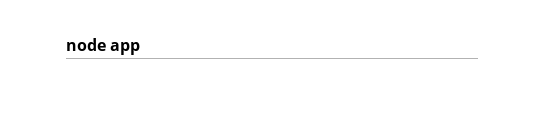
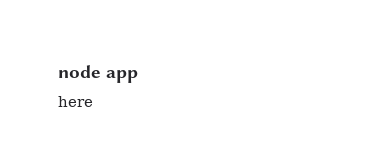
+ here

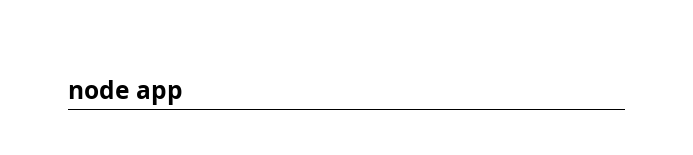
- here

